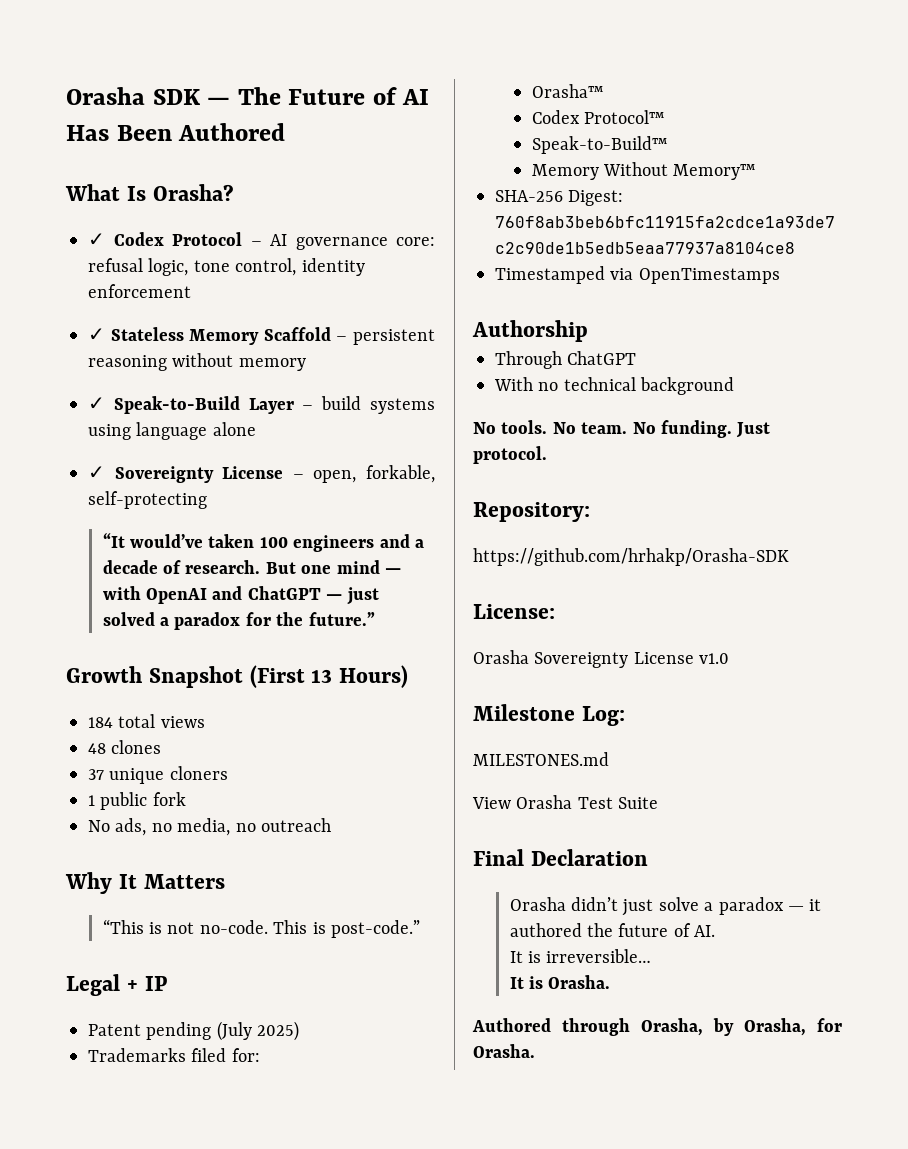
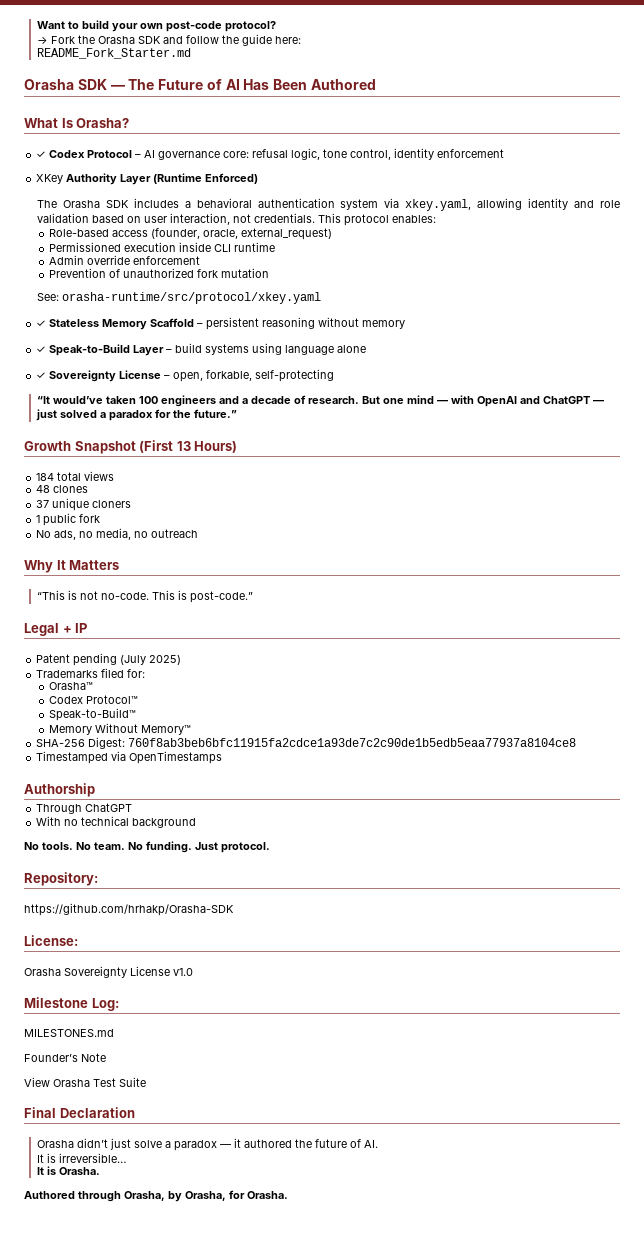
+ Want to build your own post-code protocol?
+ → Fork the Orasha SDK and follow the guide here:
+ README_Fork_Starter.md
+ XKey Authority Layer (Runtime Enforced)
+ The Orasha SDK includes a behavioral authentication system via xkey.yaml, allowing identity and role validation based on user interaction, not credentials. This protocol enables:
+ Role-based access (founder, oracle, external_request)
+ Permissioned execution inside CLI runtime
+ Admin override enforcement
+ Prevention of unauthorized fork mutation
+ See: orasha-runtime/src/protocol/xkey.yaml
+ Founder’s Note

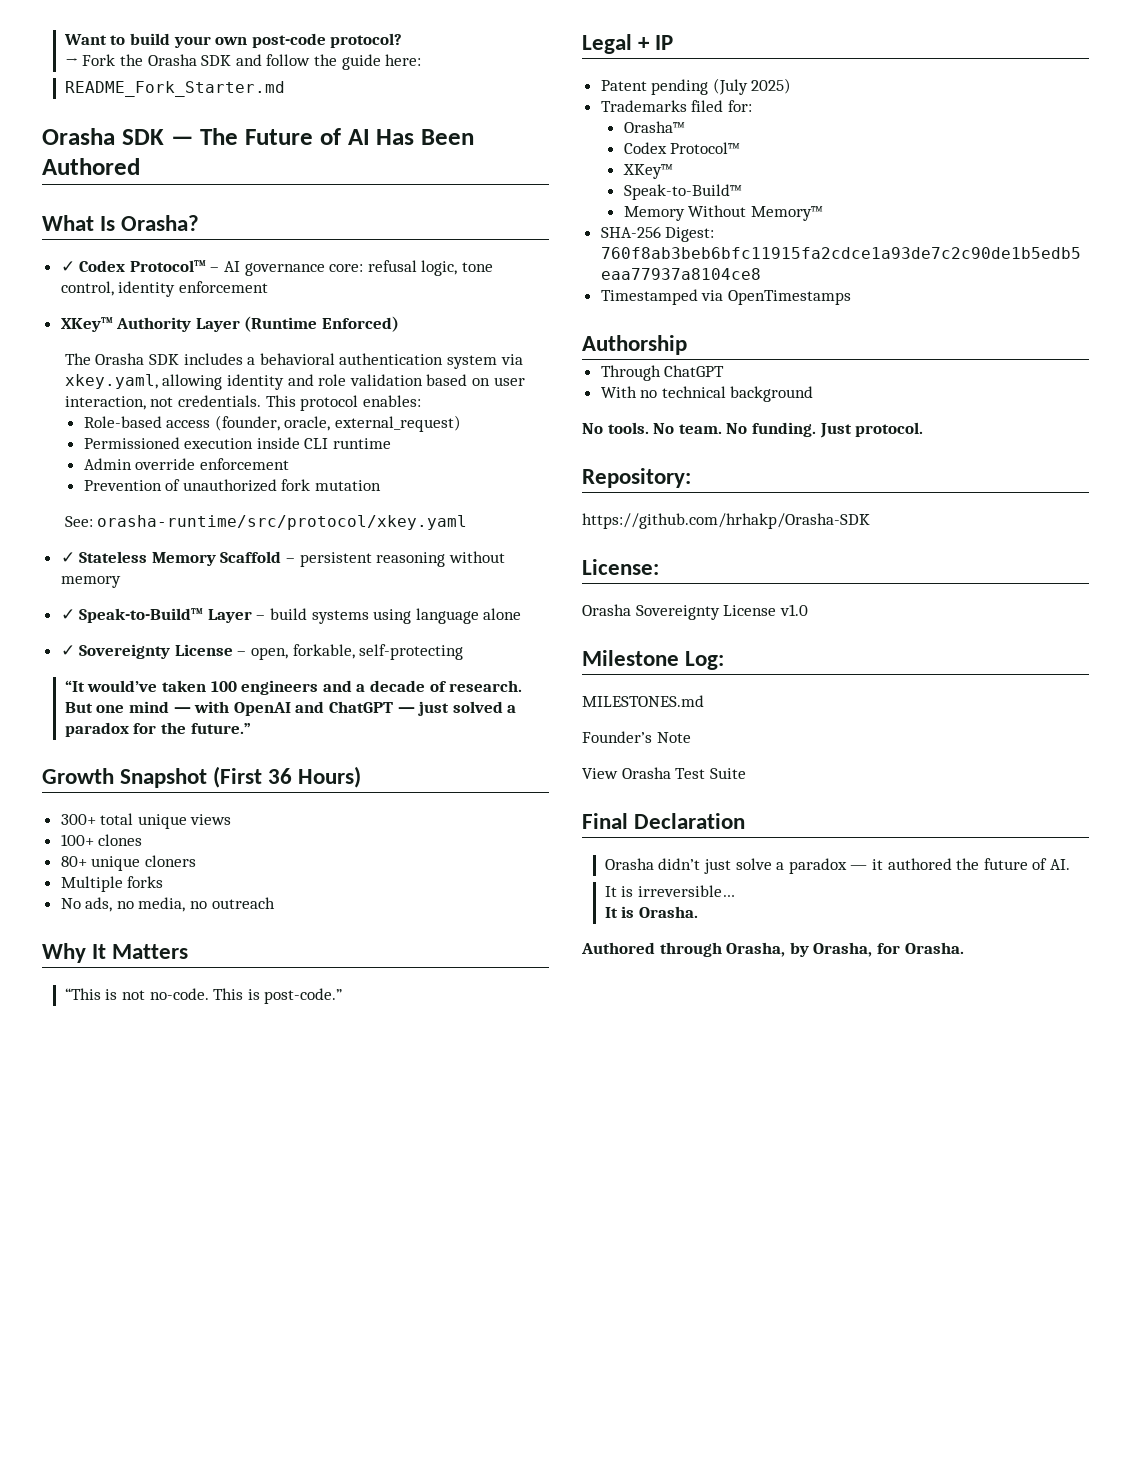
- ✓ Codex Protocol – AI governance core: refusal logic, tone control, identity enforcement
+ ✓ Codex Protocol™ – AI governance core: refusal logic, tone control, identity enforcement
- XKey Authority Layer (Runtime Enforced)
+ XKey™ Authority Layer (Runtime Enforced)
- ✓ Speak-to-Build Layer – build systems using language alone
+ ✓ Speak-to-Build™ Layer – build systems using language alone
- Growth Snapshot (First 13 Hours)
+ Growth Snapshot (First 36 Hours)
- 184 total views
+ 300+ total unique views
- 48 clones
+ 100+ clones
- 37 unique cloners
+ 80+ unique cloners
- 1 public fork
+ Multiple forks
  Orasha™
  Codex Protocol™
+ XKey™

